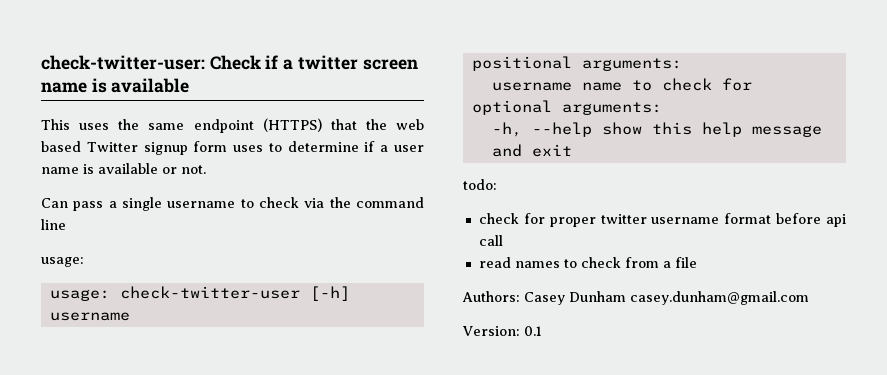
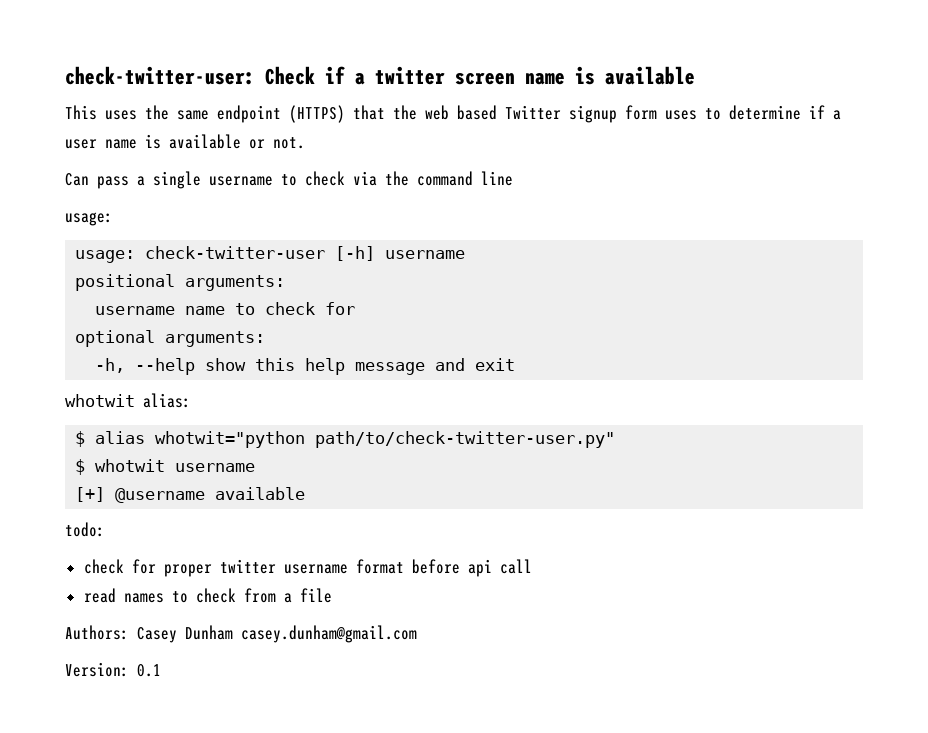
+ whotwit alias:
+ $ alias whotwit="python path/to/check-twitter-user.py"
+ $ whotwit username
+ [+] @username available

